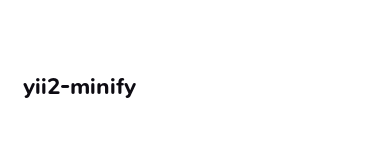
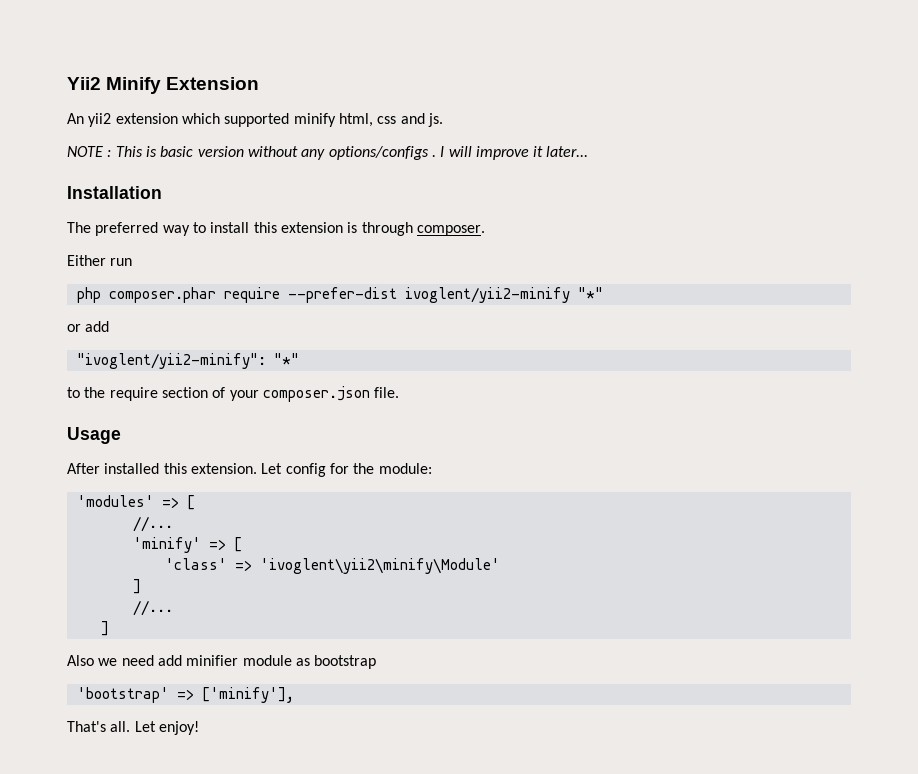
- yii2-minify
+ Yii2 Minify Extension
+ An yii2 extension which supported minify html, css and js.
+ NOTE : This is basic version without any options/configs . I will improve it later...
+ Installation
+ The preferred way to install this extension is through composer.
+ Either run
+ php composer.phar require --prefer-dist ivoglent/yii2-minify "*"
+ or add
+ "ivoglent/yii2-minify": "*"
+ to the require section of your composer.json file.
+ Usage
+ After installed this extension. Let config for the module:
+ 'modules' => [
+ //...
+ 'minify' => [
+ 'class' => 'ivoglent\yii2\minify\Module'
+ ]
+ //...
+ ]
+ Also we need add minifier module as bootstrap
+ 'bootstrap' => ['minify'],
+ That's all. Let enjoy!

